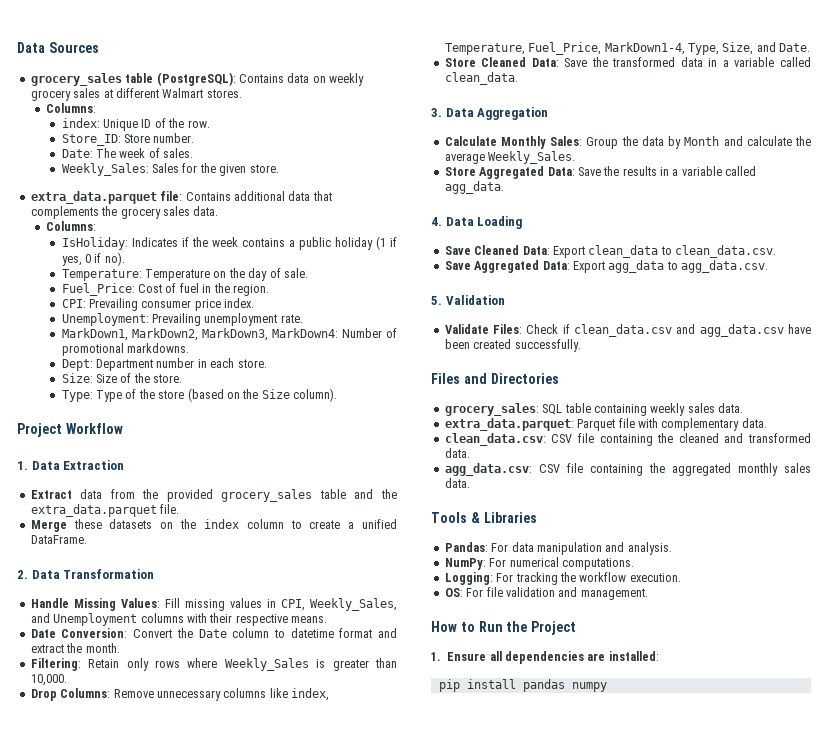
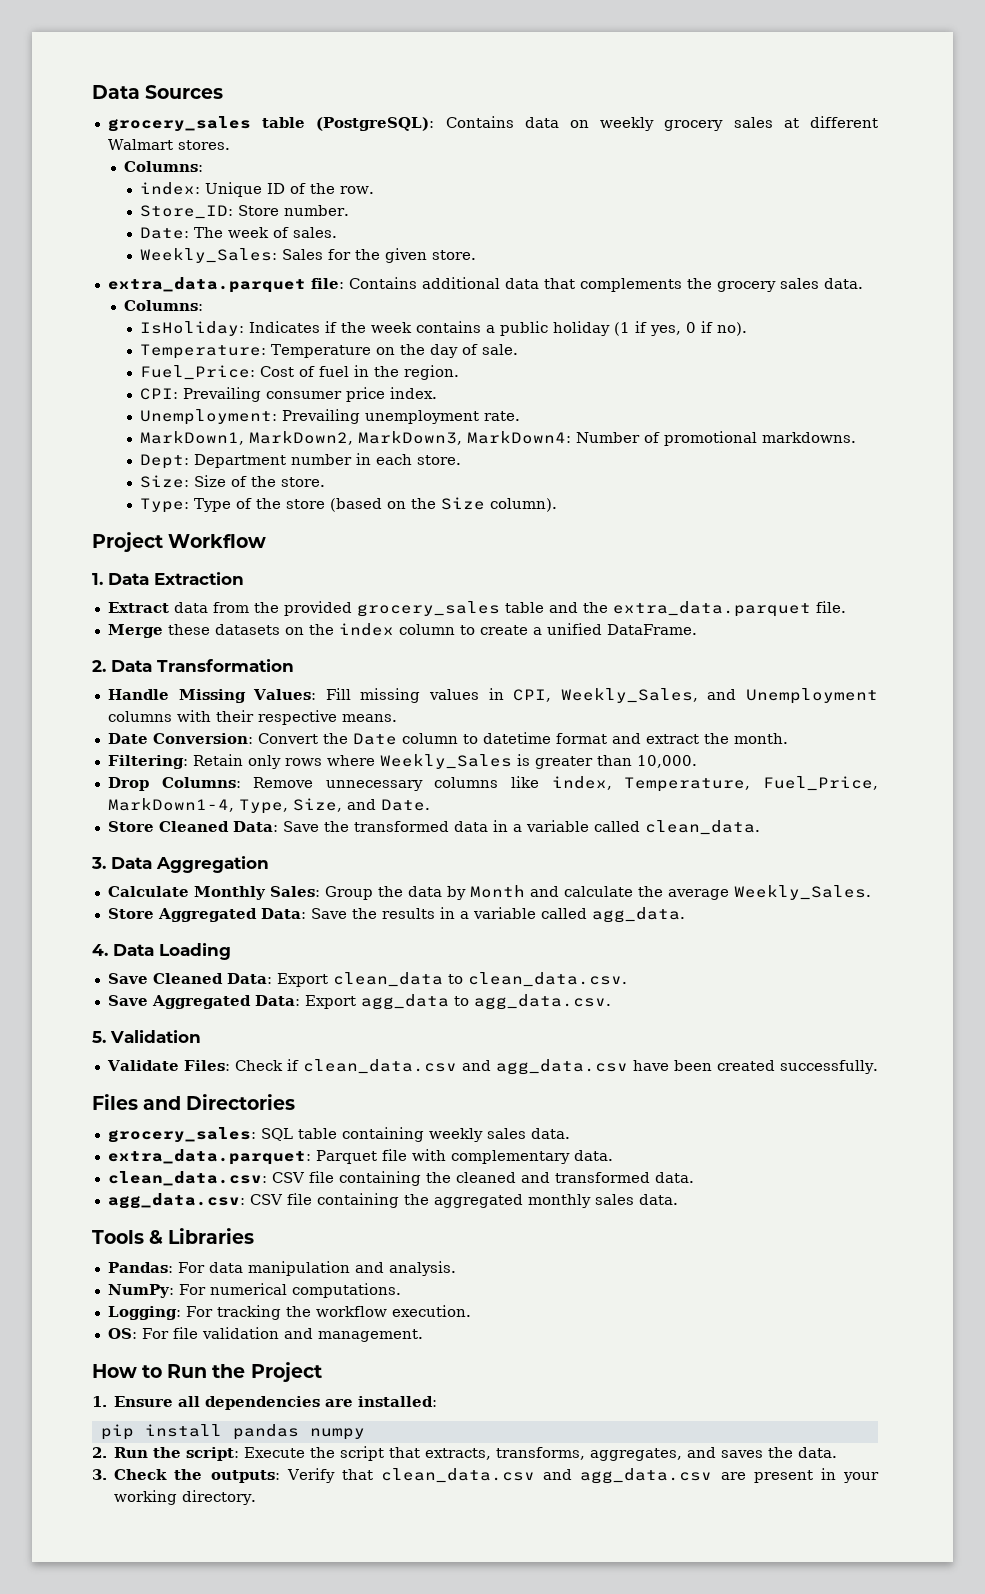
+ 2. Run the script: Execute the script that extracts, transforms, aggregates, and saves the data.
+ 3. Check the outputs: Verify that clean_data.csv and agg_data.csv are present in your working directory.

